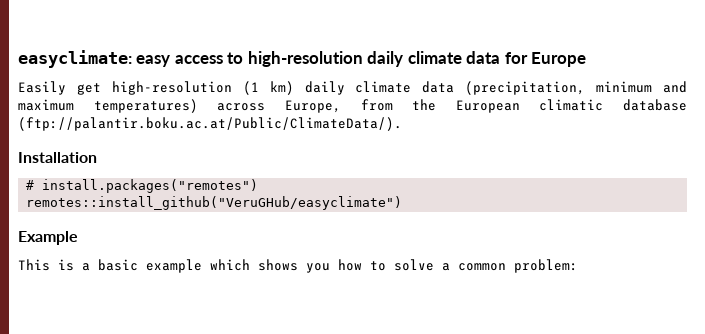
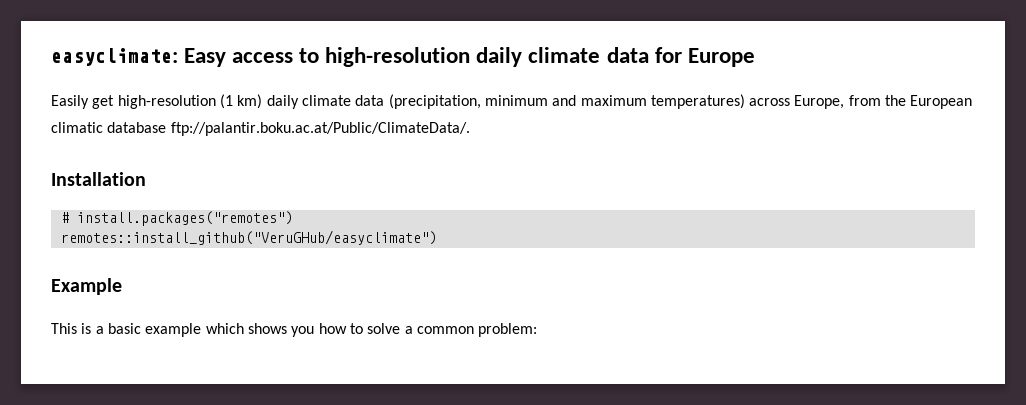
- easyclimate: easy access to high-resolution daily climate data for Europe
+ easyclimate: Easy access to high-resolution daily climate data for Europe
- Easily get high-resolution (1 km) daily climate data (precipitation, minimum and maximum temperatures) across Europe, from the European climatic database (ftp://palantir.boku.ac.at/Public/ClimateData/).
+ Easily get high-resolution (1 km) daily climate data (precipitation, minimum and maximum temperatures) across Europe, from the European climatic database ftp://palantir.boku.ac.at/Public/ClimateData/.

